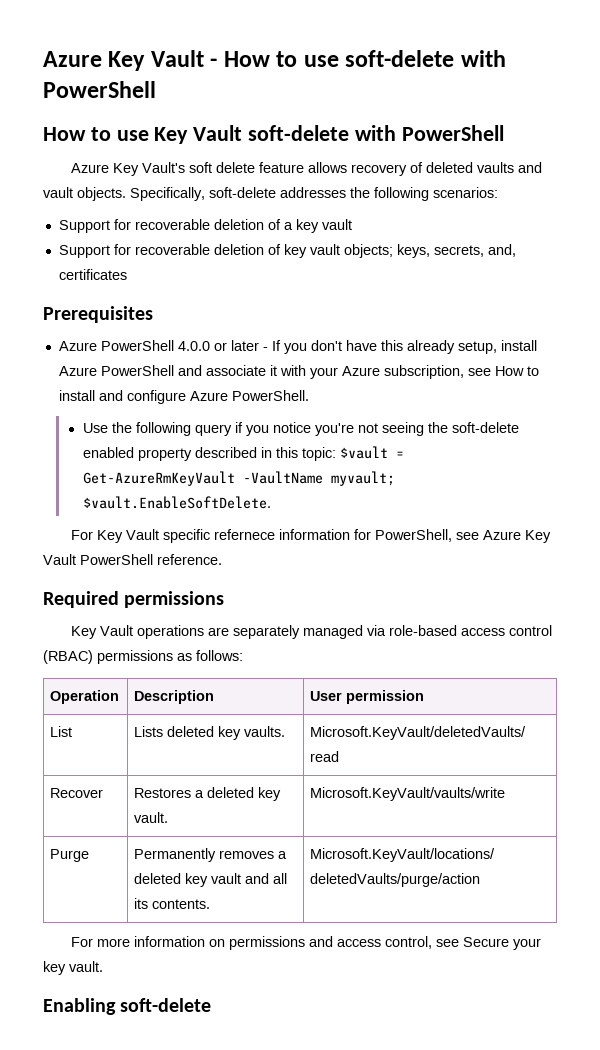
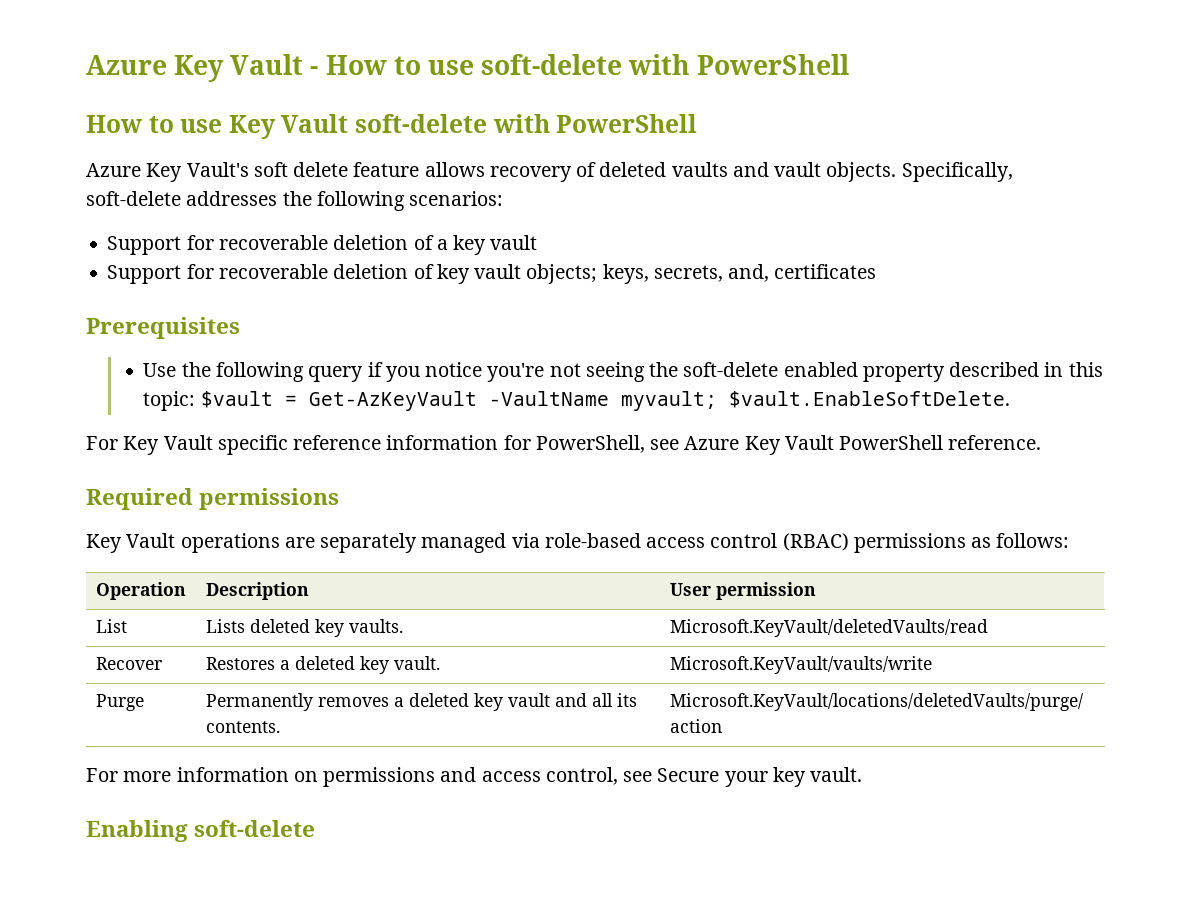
- Azure PowerShell 4.0.0 or later - If you don't have this already setup, install Azure PowerShell and associate it with your Azure subscription, see How to install and configure Azure PowerShell.
- Use the following query if you notice you're not seeing the soft-delete enabled property described in this topic: $vault = Get-AzureRmKeyVault -VaultName myvault; $vault.EnableSoftDelete.
+ Use the following query if you notice you're not seeing the soft-delete enabled property described in this topic: $vault = Get-AzKeyVault -VaultName myvault; $vault.EnableSoftDelete.
- For Key Vault specific refernece information for PowerShell, see Azure Key Vault PowerShell reference.
+ For Key Vault specific reference information for PowerShell, see Azure Key Vault PowerShell reference.

